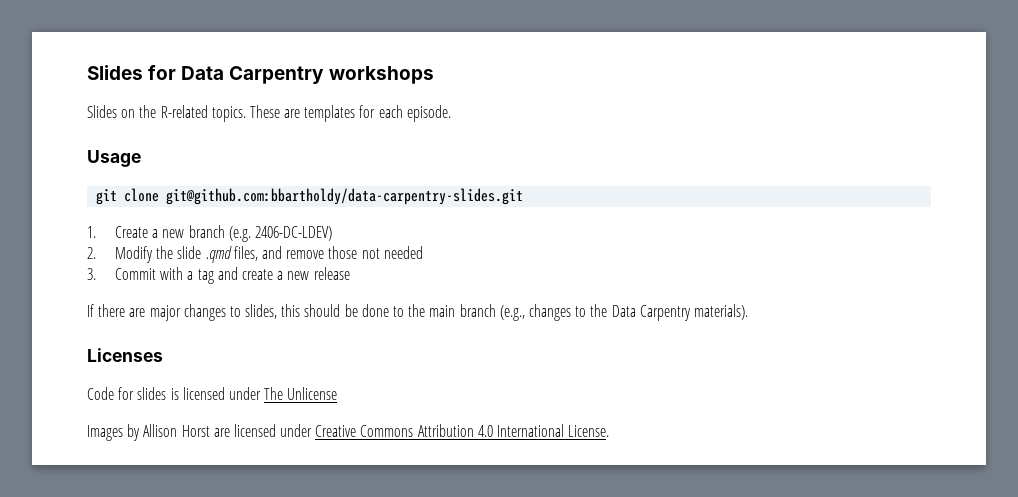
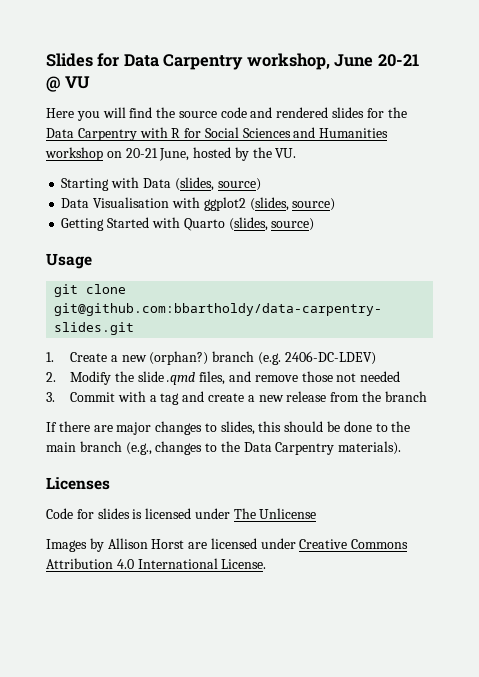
- Slides for Data Carpentry workshops
- Slides on the R-related topics. These are templates for each episode.
+ Slides for Data Carpentry workshop, June 20-21 @ VU
+ Here you will find the source code and rendered slides for the Data Carpentry with R for Social Sciences and Humanities workshop on 20-21 June, hosted by the VU.
+ Starting with Data (slides, source)
+ Data Visualisation with ggplot2 (slides, source)
+ Getting Started with Quarto (slides, source)
- 1. Create a new branch (e.g. 2406-DC-LDEV)
+ 1. Create a new (orphan?) branch (e.g. 2406-DC-LDEV)
- 3. Commit with a tag and create a new release
+ 3. Commit with a tag and create a new release from the branch

